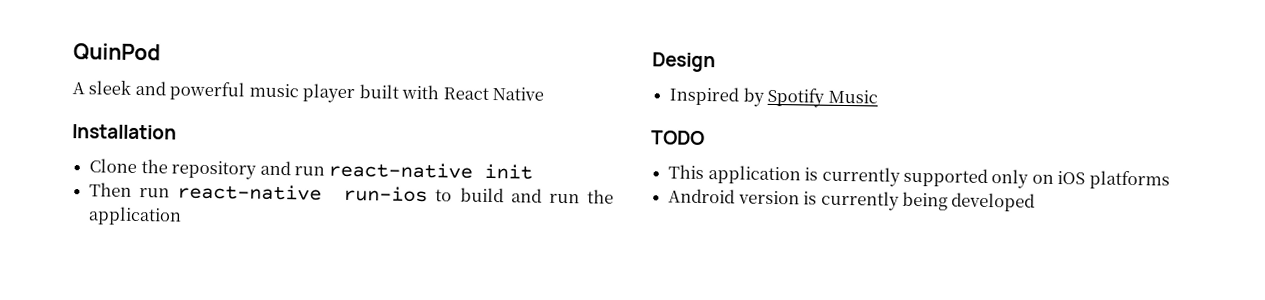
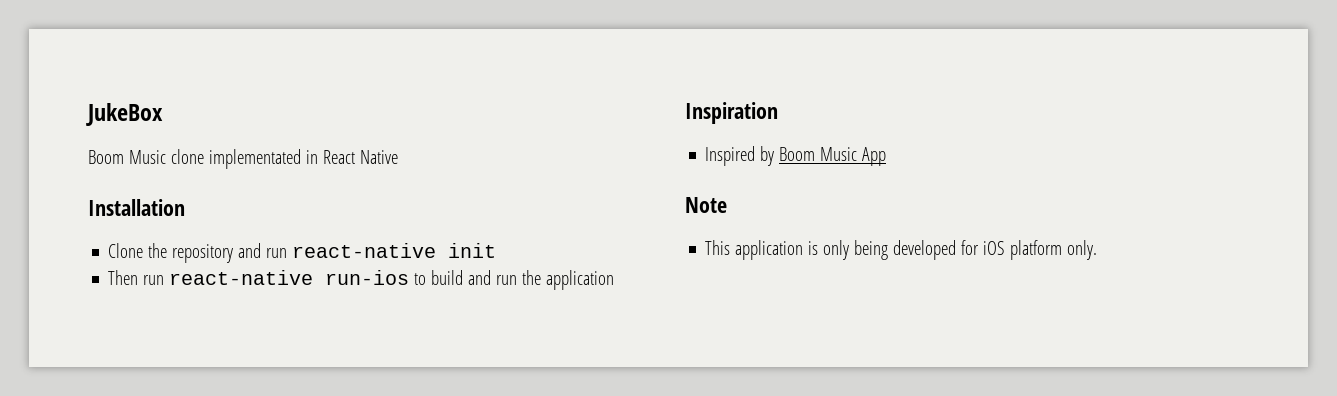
- QuinPod
- A sleek and powerful music player built with React Native
+ JukeBox
+ Boom Music clone implementated in React Native
- Design
+ Inspiration
- Inspired by Spotify Music
- TODO
+ Inspired by Boom Music App
+ Note
- This application is currently supported only on iOS platforms
- Android version is currently being developed
+ This application is only being developed for iOS platform only.

